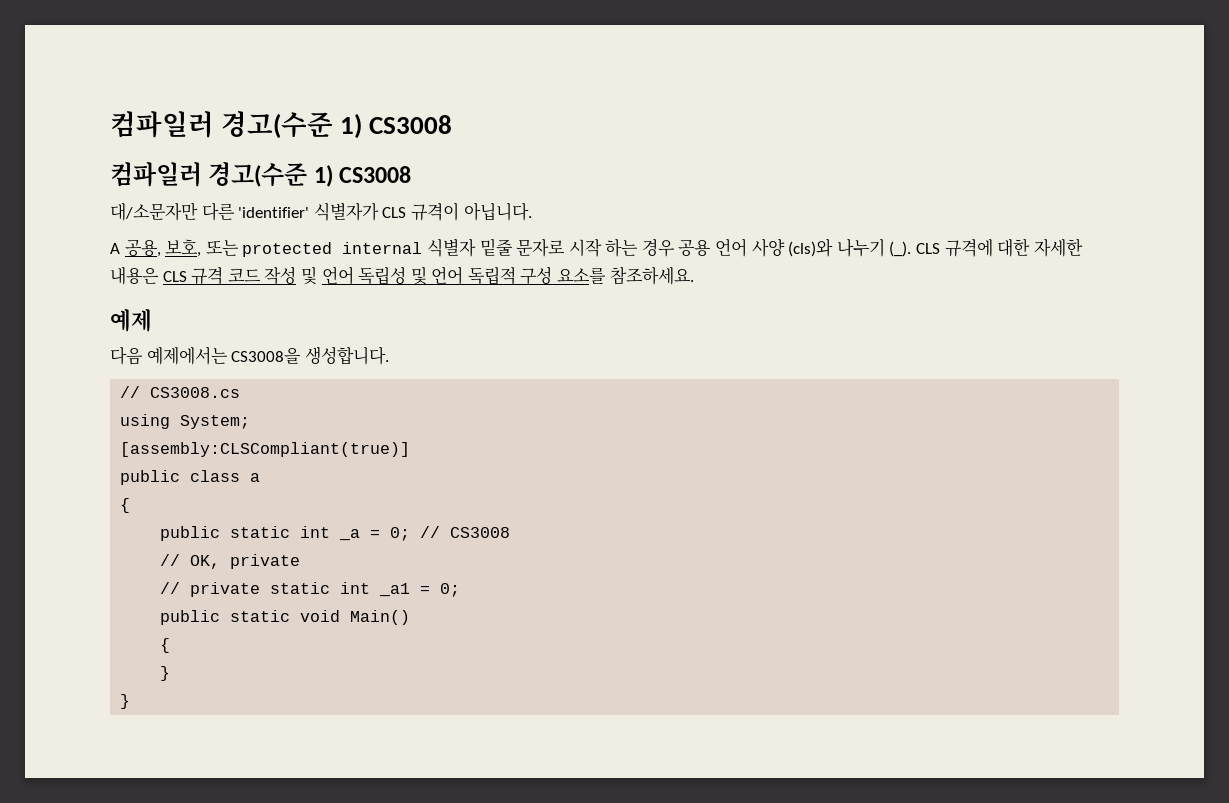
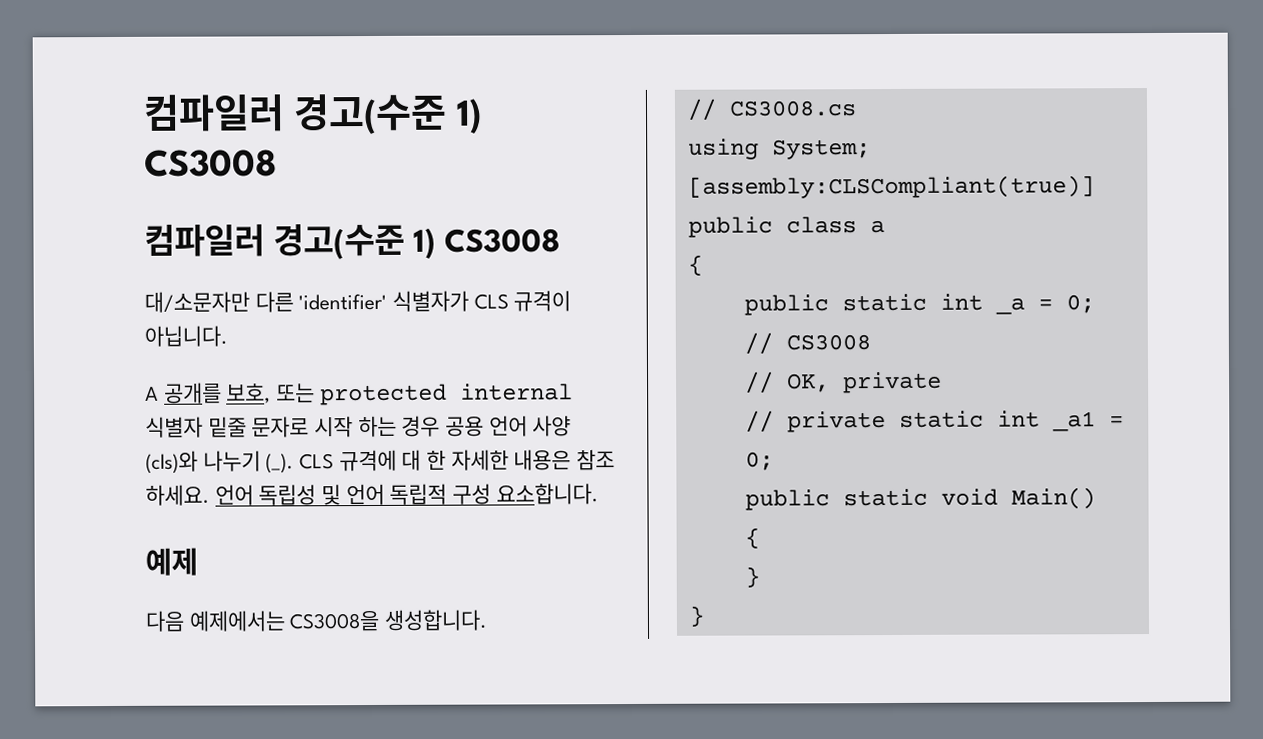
- A 공용, 보호, 또는 protected internal 식별자 밑줄 문자로 시작 하는 경우 공용 언어 사양 (cls)와 나누기 (_).
+ A 공개를 보호, 또는 protected internal 식별자 밑줄 문자로 시작 하는 경우 공용 언어 사양 (cls)와 나누기 (_).
- CLS 규격에 대한 자세한 내용은 CLS 규격 코드 작성 및 언어 독립성 및 언어 독립적 구성 요소를 참조하세요.
+ CLS 규격에 대 한 자세한 내용은 참조 하세요. 언어 독립성 및 언어 독립적 구성 요소합니다.

